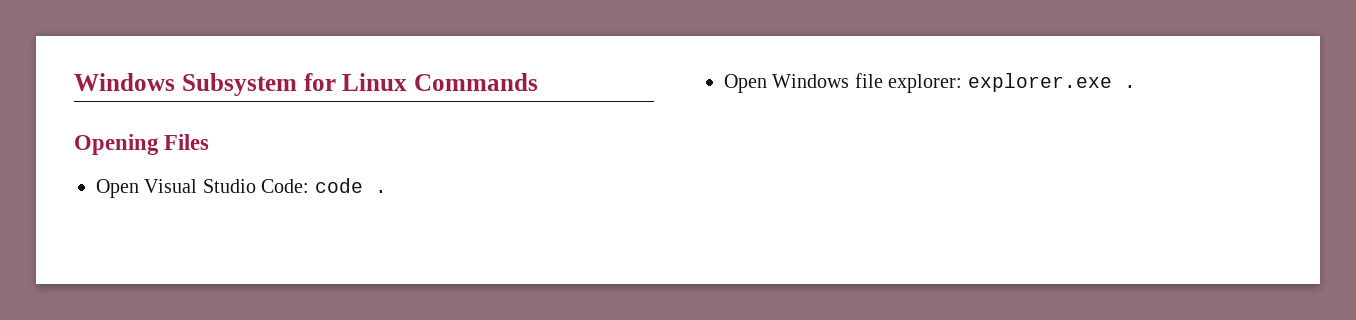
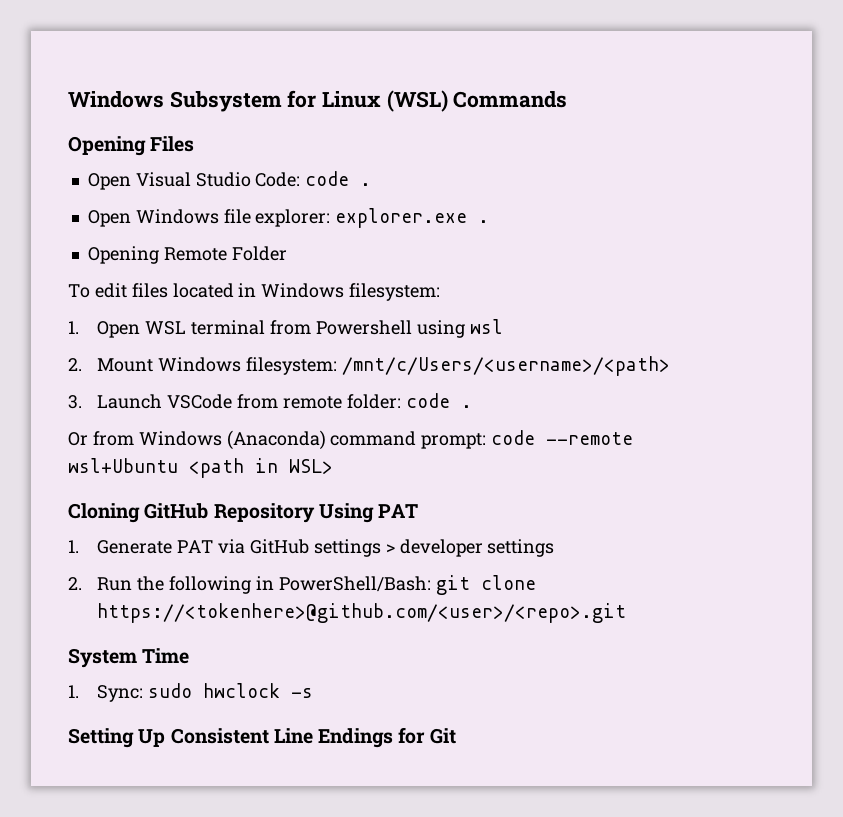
- Windows Subsystem for Linux Commands
+ Windows Subsystem for Linux (WSL) Commands
+ Opening Remote Folder
+ To edit files located in Windows filesystem:
+ 1. Open WSL terminal from Powershell using wsl
+ 2. Mount Windows filesystem: /mnt/c/Users/<username>/<path>
+ 3. Launch VSCode from remote folder: code .
+ Or from Windows (Anaconda) command prompt: code --remote wsl+Ubuntu <path in WSL>
+ Cloning GitHub Repository Using PAT
+ 1. Generate PAT via GitHub settings > developer settings
+ 2. Run the following in PowerShell/Bash: git clone https://<tokenhere>@github.com/<user>/<repo>.git
+ System Time
+ 1. Sync: sudo hwclock -s
+ Setting Up Consistent Line Endings for Git

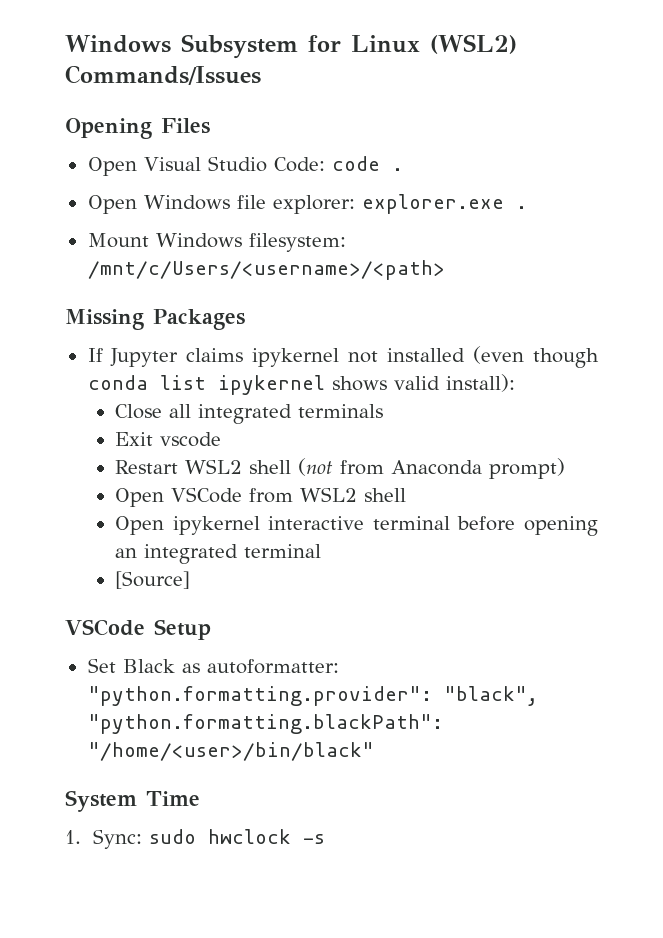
- Windows Subsystem for Linux (WSL) Commands
+ Windows Subsystem for Linux (WSL2) Commands/Issues
- Opening Remote Folder
- To edit files located in Windows filesystem:
- 1. Open WSL terminal from Powershell using wsl
- 2. Mount Windows filesystem: /mnt/c/Users/<username>/<path>
- 3. Launch VSCode from remote folder: code .
- Or from Windows (Anaconda) command prompt: code --remote wsl+Ubuntu <path in WSL>
- Cloning GitHub Repository Using PAT
- 1. Generate PAT via GitHub settings > developer settings
- 2. Run the following in PowerShell/Bash: git clone https://<tokenhere>@github.com/<user>/<repo>.git
+ Mount Windows filesystem: /mnt/c/Users/<username>/<path>
+ Missing Packages
+ If Jupyter claims ipykernel not installed (even though conda list ipykernel shows valid install):
+ Close all integrated terminals
+ Exit vscode
+ Restart WSL2 shell (not from Anaconda prompt)
+ Open VSCode from WSL2 shell
+ Open ipykernel interactive terminal before opening an integrated terminal
+ [Source]
+ VSCode Setup
+ Set Black as autoformatter: "python.formatting.provider": "black", "python.formatting.blackPath": "/home/<user>/bin/black"
- Setting Up Consistent Line Endings for Git

